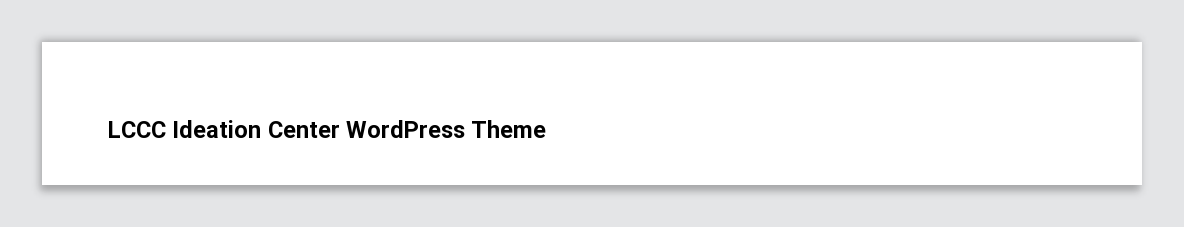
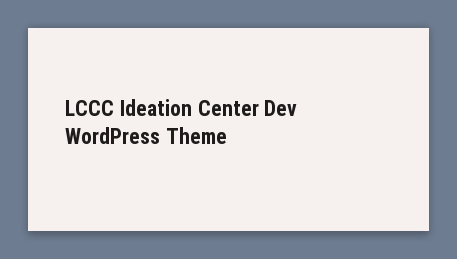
- LCCC Ideation Center WordPress Theme
+ LCCC Ideation Center Dev WordPress Theme

